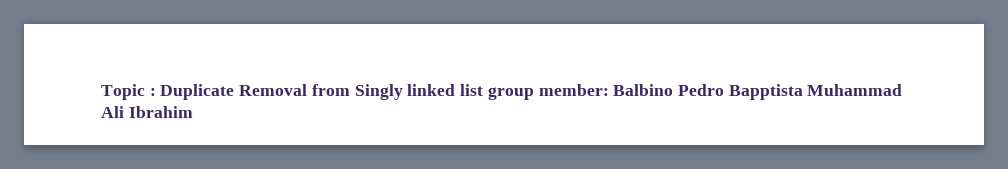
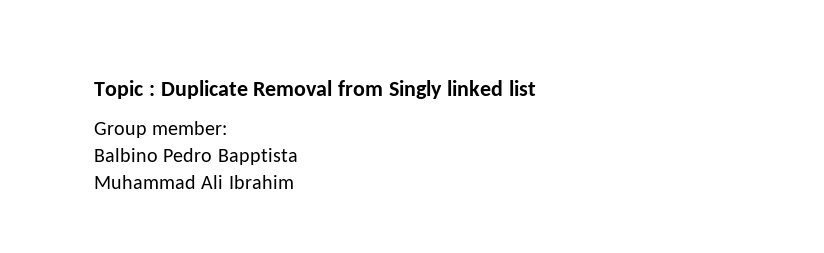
- Topic : Duplicate Removal from Singly linked list group member: Balbino Pedro Bapptista Muhammad Ali Ibrahim
+ Topic : Duplicate Removal from Singly linked list
+ Group member:
+ Balbino Pedro Bapptista
+ Muhammad Ali Ibrahim

